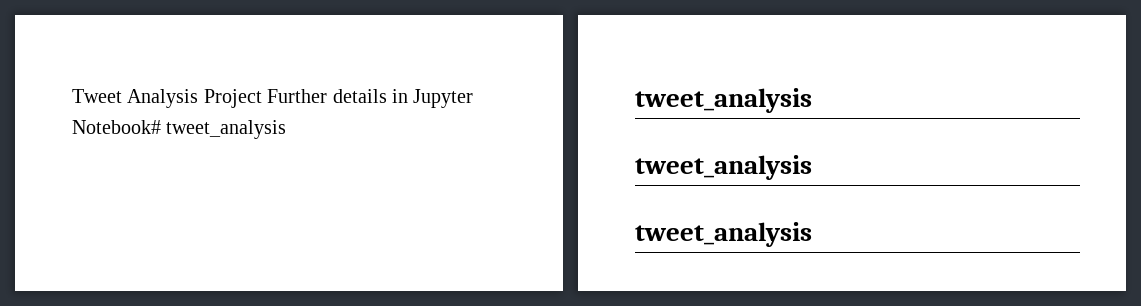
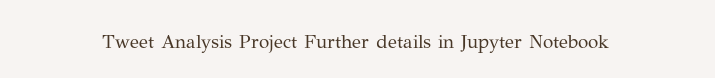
- Tweet Analysis Project Further details in Jupyter Notebook# tweet_analysis
- tweet_analysis
- tweet_analysis
- tweet_analysis
+ Tweet Analysis Project Further details in Jupyter Notebook

